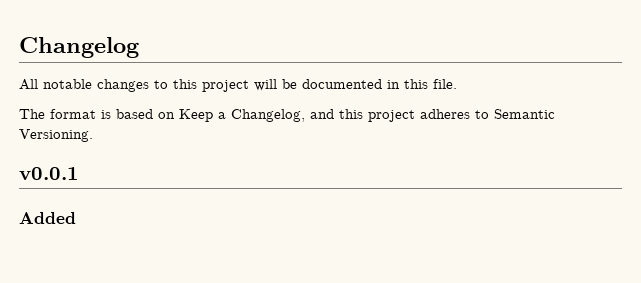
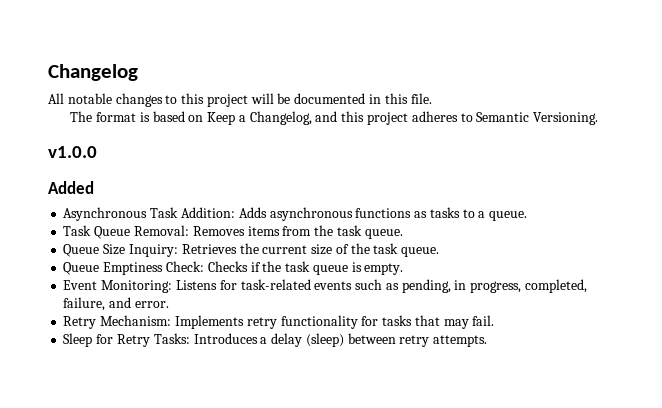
- v0.0.1
+ v1.0.0
+ Asynchronous Task Addition: Adds asynchronous functions as tasks to a queue.
+ Task Queue Removal: Removes items from the task queue.
+ Queue Size Inquiry: Retrieves the current size of the task queue.
+ Queue Emptiness Check: Checks if the task queue is empty.
+ Event Monitoring: Listens for task-related events such as pending, in progress, completed, failure, and error.
+ Retry Mechanism: Implements retry functionality for tasks that may fail.
+ Sleep for Retry Tasks: Introduces a delay (sleep) between retry attempts.

